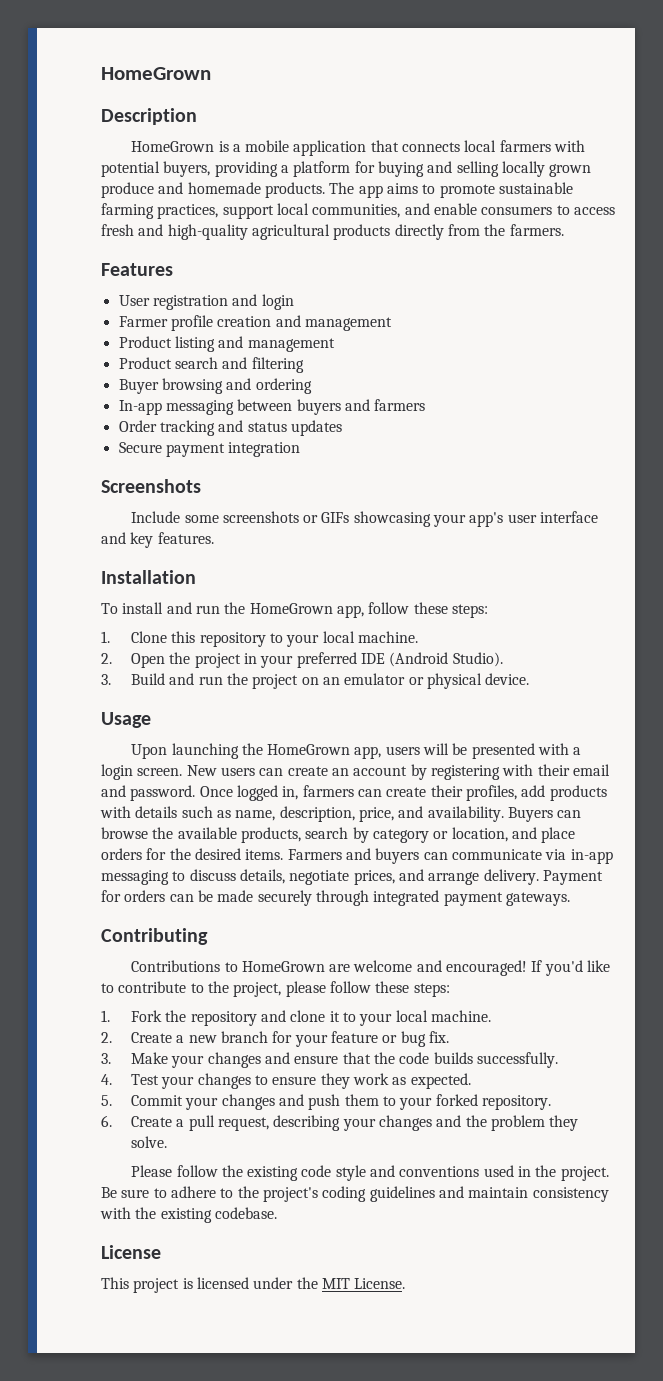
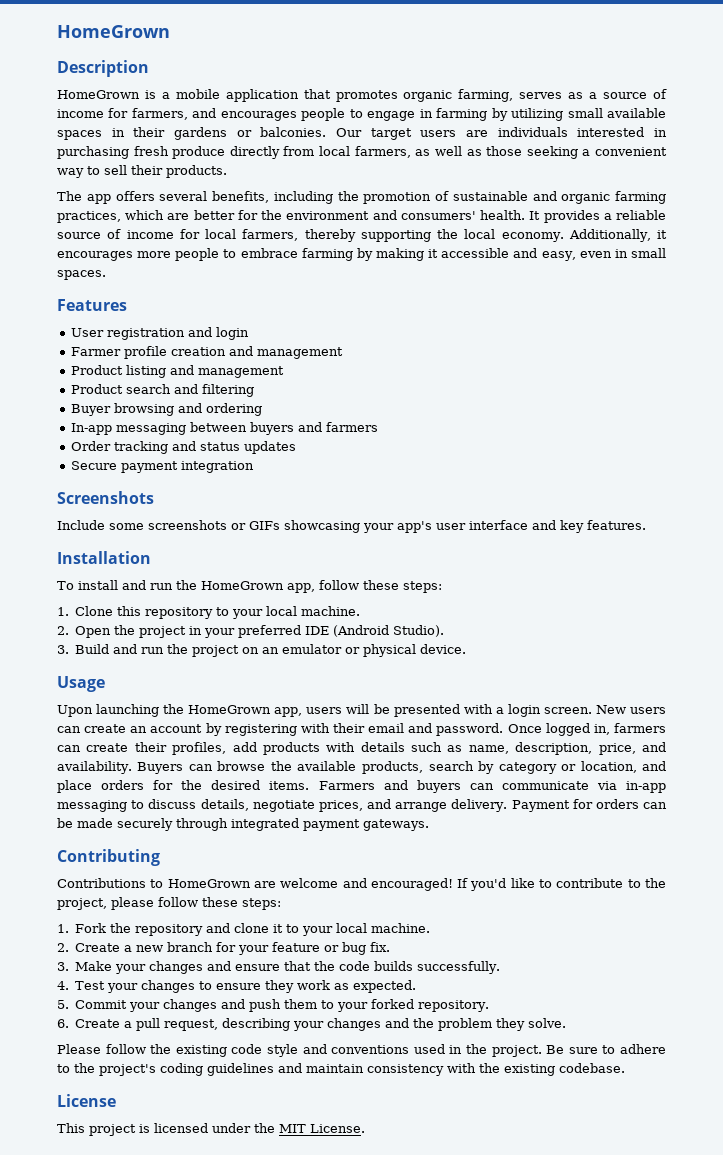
- HomeGrown is a mobile application that connects local farmers with potential buyers, providing a platform for buying and selling locally grown produce and homemade products. The app aims to promote sustainable farming practices, support local communities, and enable consumers to access fresh and high-quality agricultural products directly from the farmers.
+ HomeGrown is a mobile application that promotes organic farming, serves as a source of income for farmers, and encourages people to engage in farming by utilizing small available spaces in their gardens or balconies. Our target users are individuals interested in purchasing fresh produce directly from local farmers, as well as those seeking a convenient way to sell their products.
+ The app offers several benefits, including the promotion of sustainable and organic farming practices, which are better for the environment and consumers' health. It provides a reliable source of income for local farmers, thereby supporting the local economy. Additionally, it encourages more people to embrace farming by making it accessible and easy, even in small spaces.

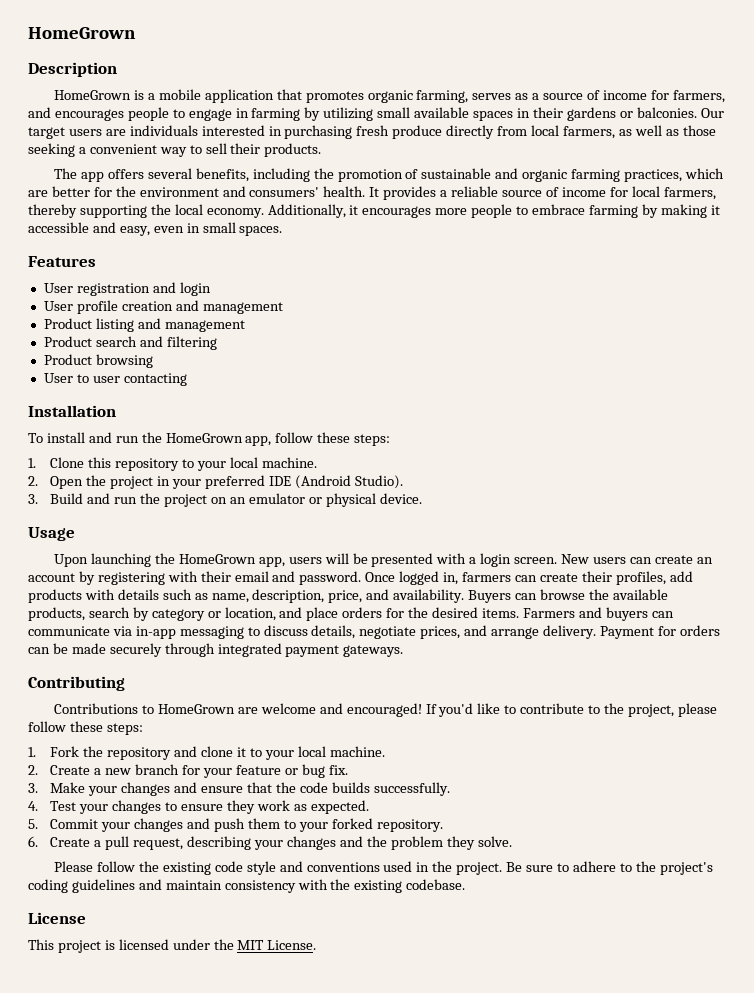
- Farmer profile creation and management
+ User profile creation and management
- Buyer browsing and ordering
- In-app messaging between buyers and farmers
- Order tracking and status updates
- Secure payment integration
- Screenshots
- Include some screenshots or GIFs showcasing your app's user interface and key features.
+ Product browsing
+ User to user contacting

